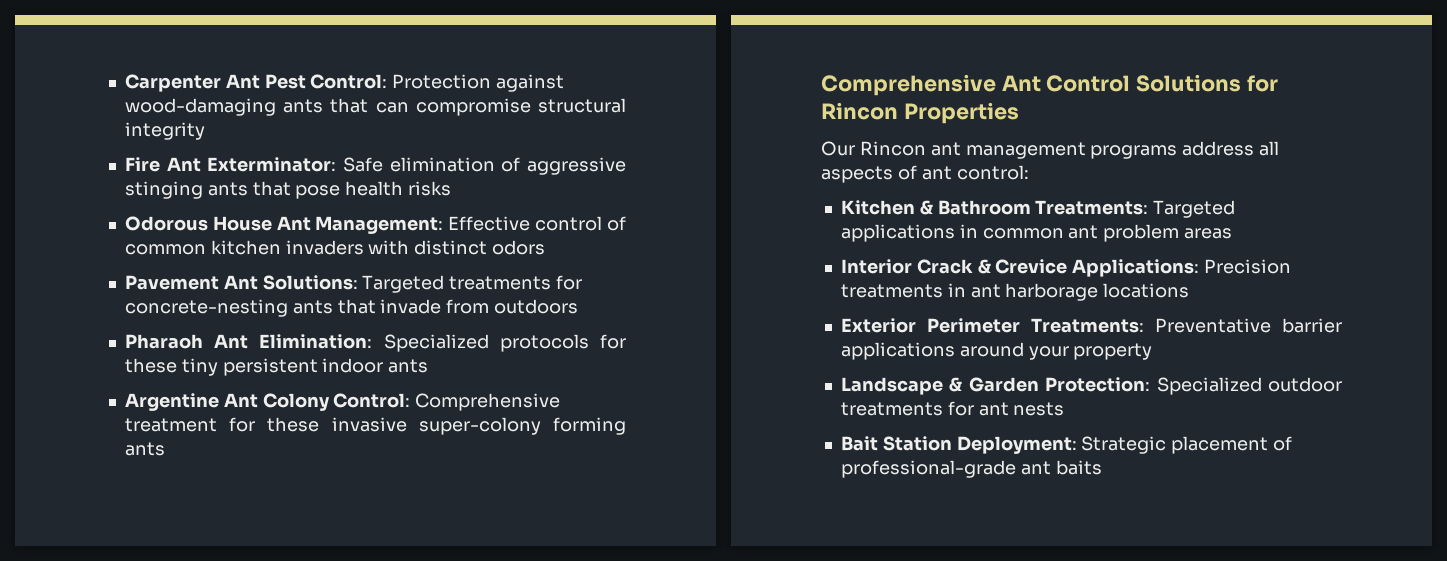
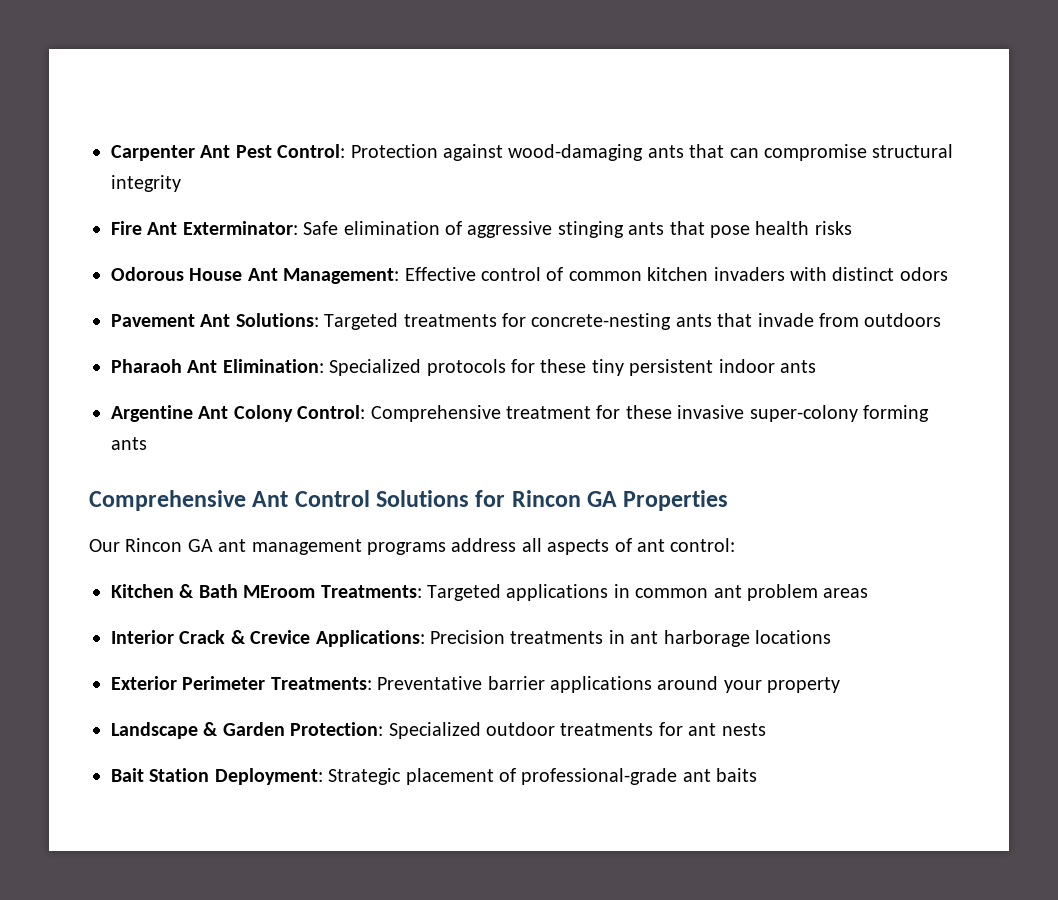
- Comprehensive Ant Control Solutions for Rincon Properties
+ Comprehensive Ant Control Solutions for Rincon GA Properties
- Our Rincon ant management programs address all aspects of ant control:
+ Our Rincon GA ant management programs address all aspects of ant control:
- Kitchen & Bathroom Treatments: Targeted applications in common ant problem areas
+ Kitchen & Bath MEroom Treatments: Targeted applications in common ant problem areas

